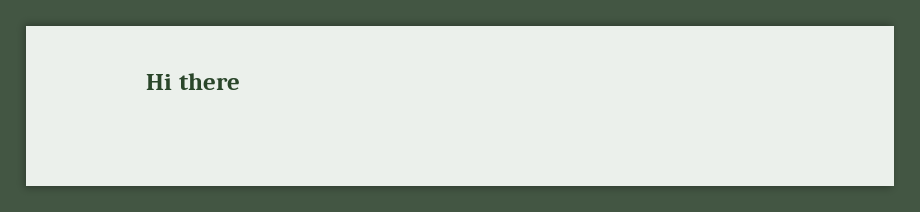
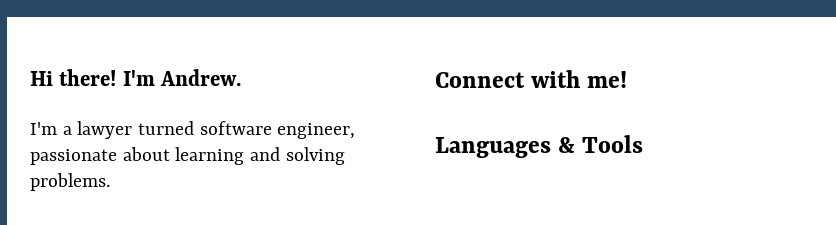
- Hi there
+ Hi there! I'm Andrew.
+ I'm a lawyer turned software engineer, passionate about learning and solving problems.
+ Connect with me!
+ Languages & Tools

